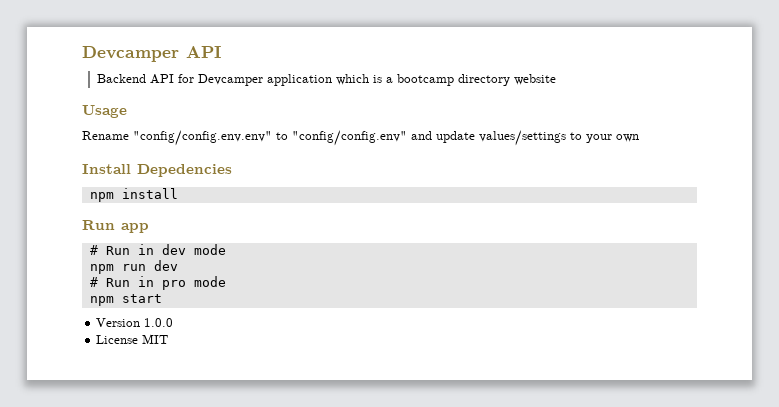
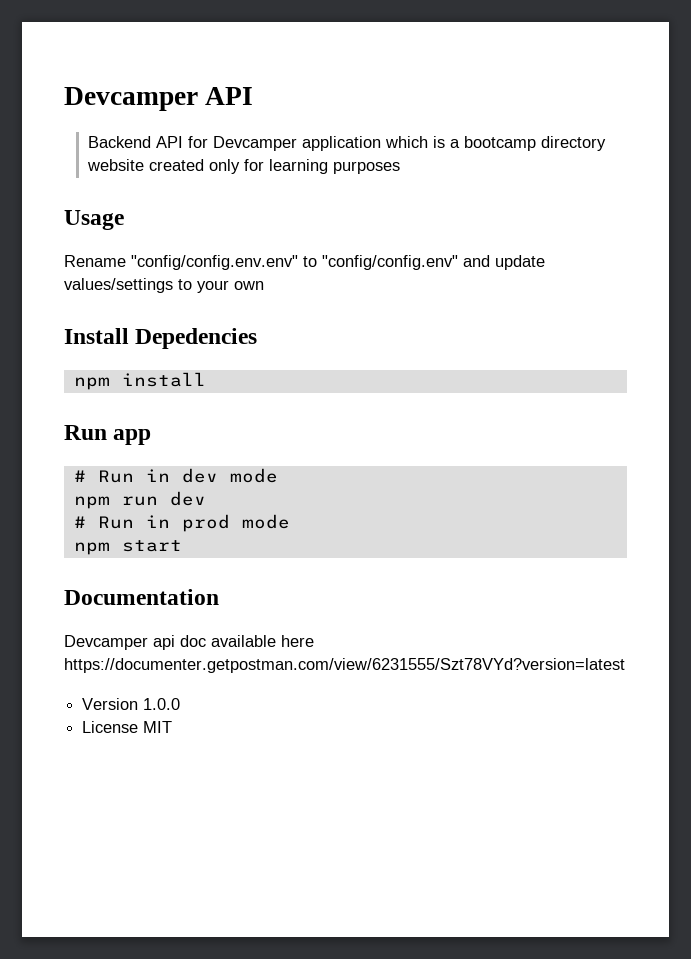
- Backend API for Devcamper application which is a bootcamp directory website
+ Backend API for Devcamper application which is a bootcamp directory website created only for learning purposes
- # Run in pro mode
+ # Run in prod mode
+ Documentation
+ Devcamper api doc available here https://documenter.getpostman.com/view/6231555/Szt78VYd?version=latest

